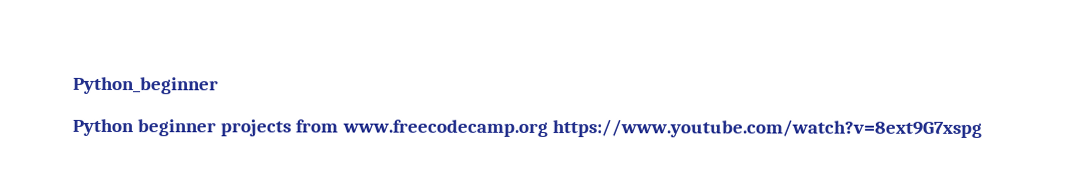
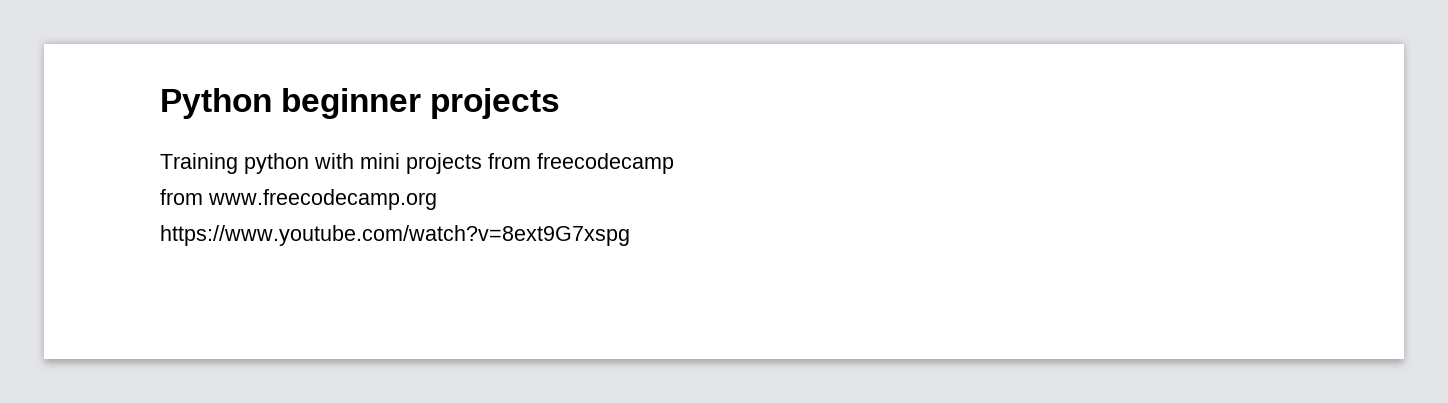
- Python_beginner
- Python beginner projects from www.freecodecamp.org https://www.youtube.com/watch?v=8ext9G7xspg
+ Python beginner projects
+ Training python with mini projects from freecodecamp
+ from www.freecodecamp.org
+ https://www.youtube.com/watch?v=8ext9G7xspg

